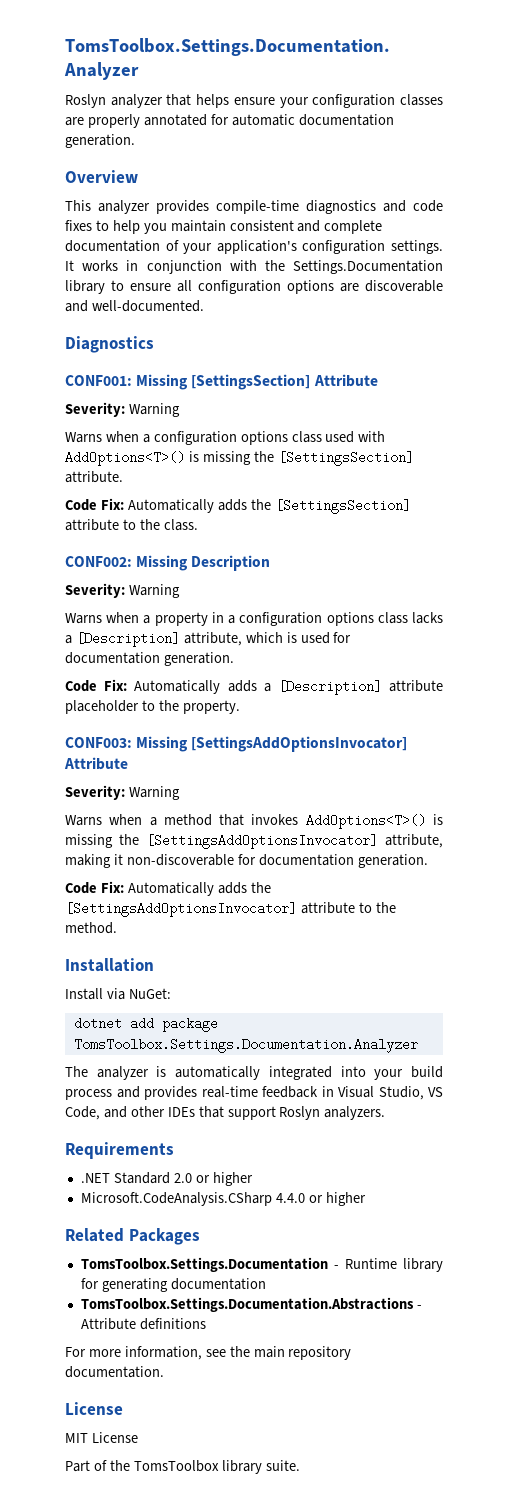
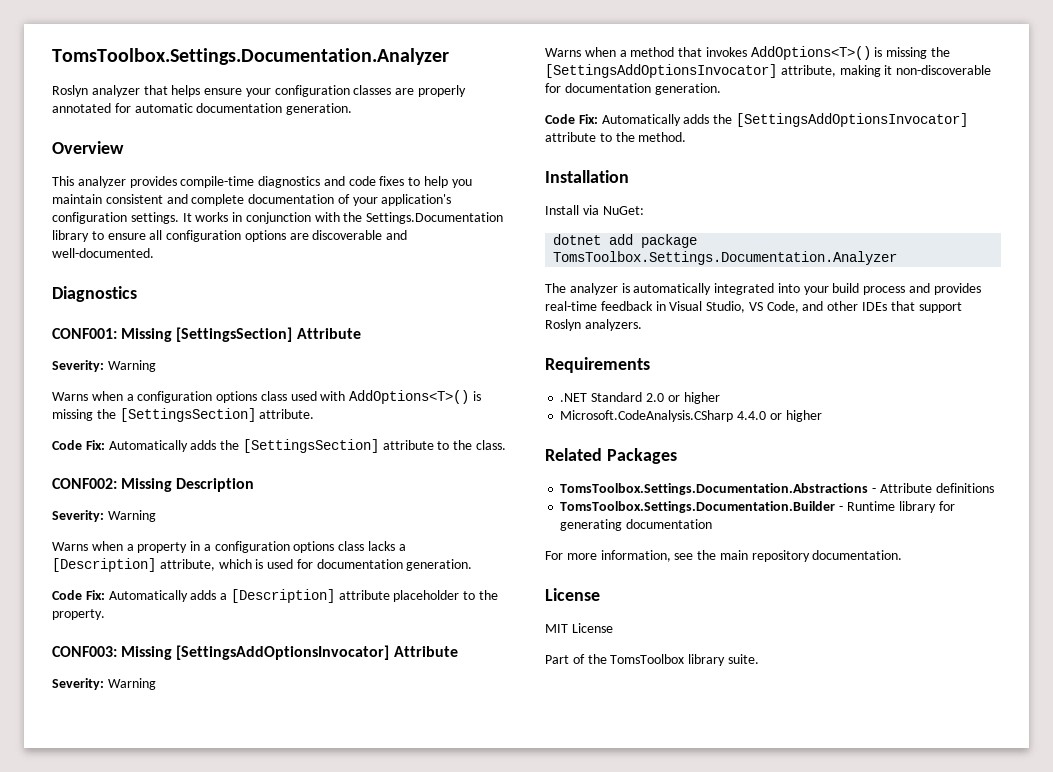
- TomsToolbox.Settings.Documentation - Runtime library for generating documentation
+ TomsToolbox.Settings.Documentation.Abstractions - Attribute definitions
+ TomsToolbox.Settings.Documentation.Builder - Runtime library for generating documentation
- TomsToolbox.Settings.Documentation.Abstractions - Attribute definitions

